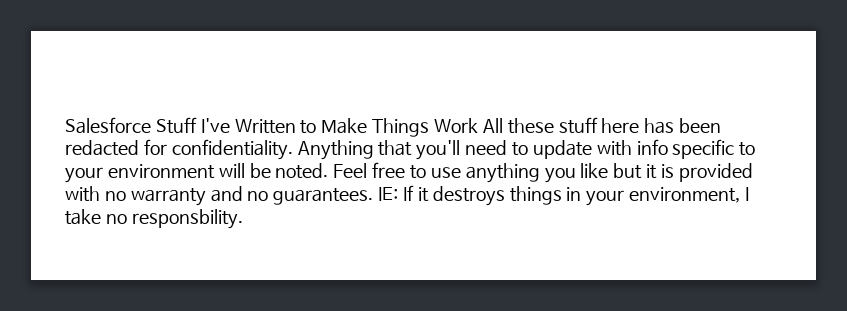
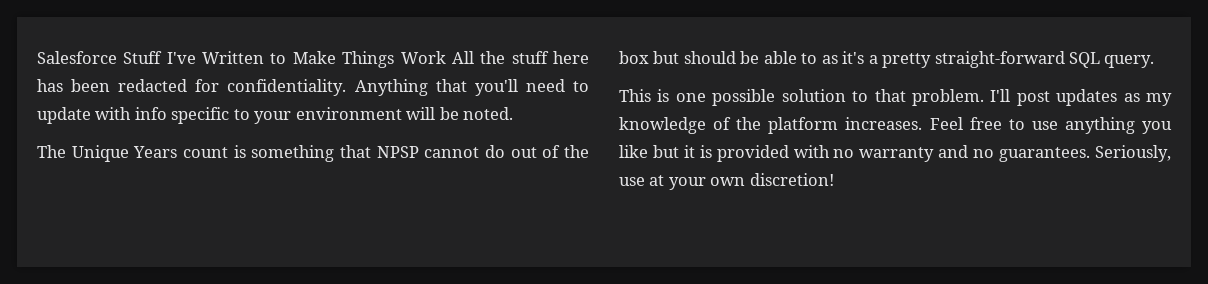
- Salesforce Stuff I've Written to Make Things Work All these stuff here has been redacted for confidentiality.
+ Salesforce Stuff I've Written to Make Things Work All the stuff here has been redacted for confidentiality.
- Anything that you'll need to update with info specific to your environment will be noted. Feel free to use anything you like but it is provided with no warranty and no guarantees.
+ Anything that you'll need to update with info specific to your environment will be noted.
+ The Unique Years count is something that NPSP cannot do out of the box but should be able to as it's a pretty straight-forward SQL query.
+ This is one possible solution to that problem. I'll post updates as my knowledge of the platform increases. Feel free to use anything you like but it is provided with no warranty and no guarantees.
- IE: If it destroys things in your environment, I take no responsbility.
+ Seriously, use at your own discretion!

